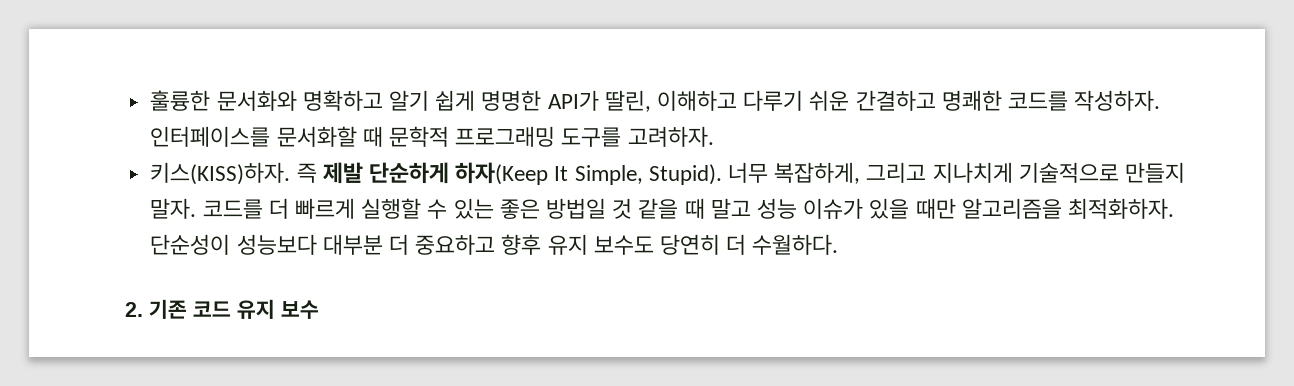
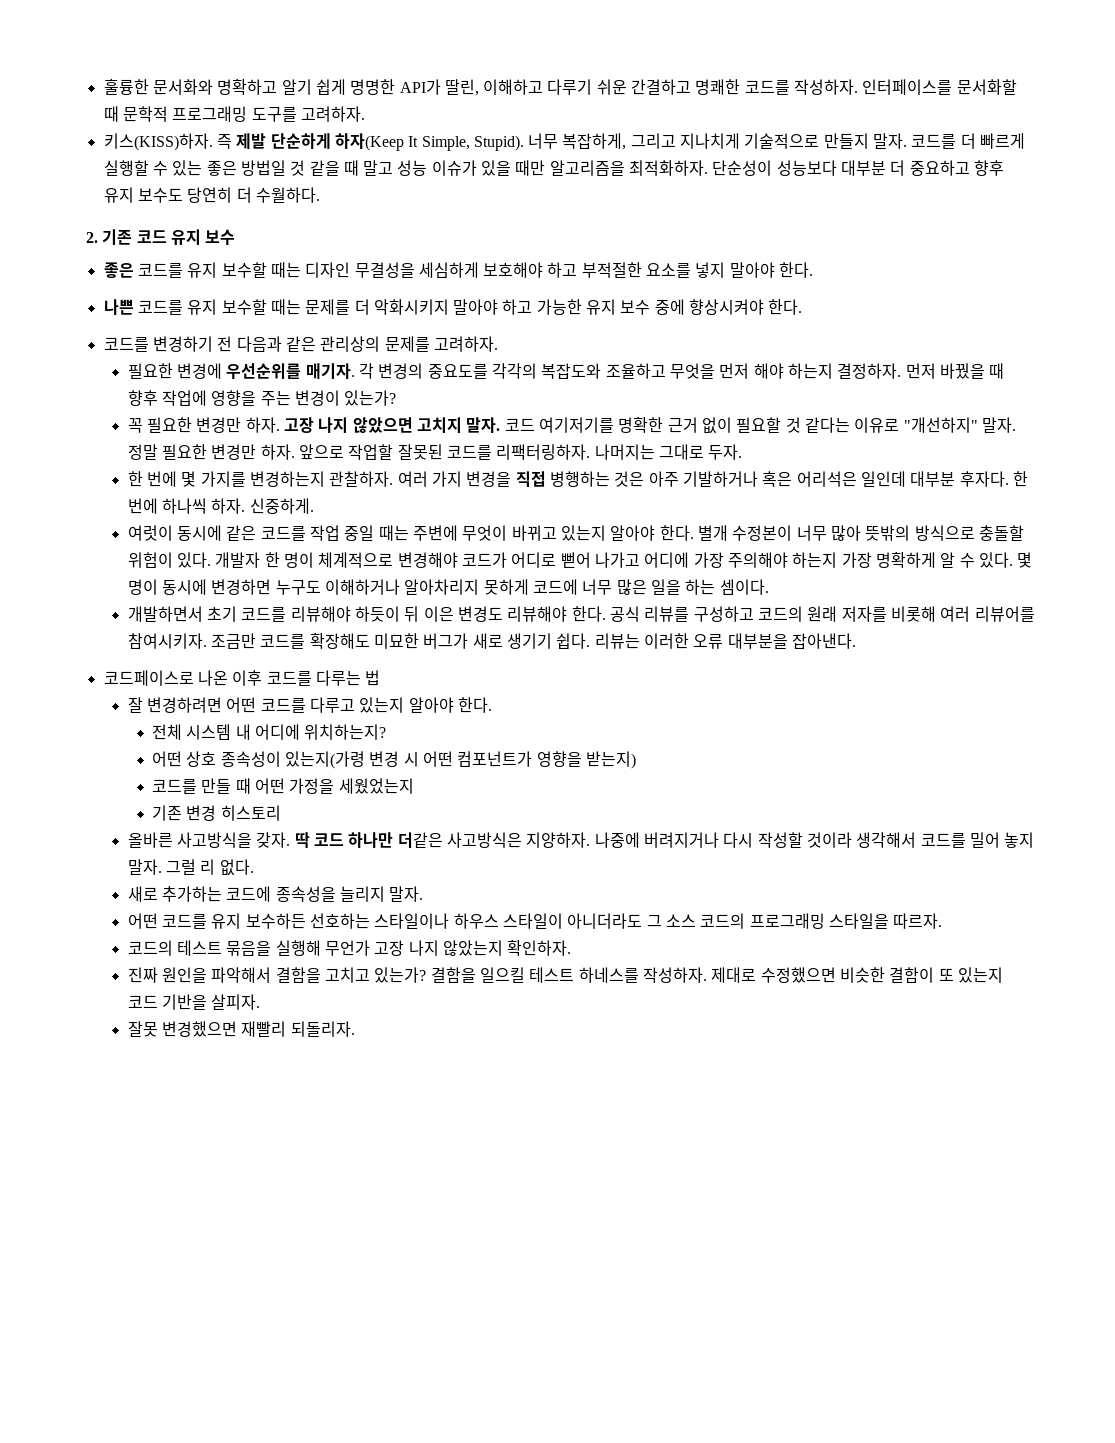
+ 좋은 코드를 유지 보수할 때는 디자인 무결성을 세심하게 보호해야 하고 부적절한 요소를 넣지 말아야 한다.
+ 나쁜 코드를 유지 보수할 때는 문제를 더 악화시키지 말아야 하고 가능한 유지 보수 중에 향상시켜야 한다.
+ 코드를 변경하기 전 다음과 같은 관리상의 문제를 고려하자.
+ 필요한 변경에 우선순위를 매기자. 각 변경의 중요도를 각각의 복잡도와 조율하고 무엇을 먼저 해야 하는지 결정하자. 먼저 바꿨을 때 향후 작업에 영향을 주는 변경이 있는가?
+ 꼭 필요한 변경만 하자. 고장 나지 않았으면 고치지 말자. 코드 여기저기를 명확한 근거 없이 필요할 것 같다는 이유로 "개선하지" 말자. 정말 필요한 변경만 하자. 앞으로 작업할 잘못된 코드를 리팩터링하자. 나머지는 그대로 두자.
+ 한 번에 몇 가지를 변경하는지 관찰하자. 여러 가지 변경을 직접 병행하는 것은 아주 기발하거나 혹은 어리석은 일인데 대부분 후자다. 한 번에 하나씩 하자. 신중하게.
+ 여럿이 동시에 같은 코드를 작업 중일 때는 주변에 무엇이 바뀌고 있는지 알아야 한다. 별개 수정본이 너무 많아 뜻밖의 방식으로 충돌할 위험이 있다. 개발자 한 명이 체계적으로 변경해야 코드가 어디로 뻗어 나가고 어디에 가장 주의해야 하는지 가장 명확하게 알 수 있다. 몇 명이 동시에 변경하면 누구도 이해하거나 알아차리지 못하게 코드에 너무 많은 일을 하는 셈이다.
+ 개발하면서 초기 코드를 리뷰해야 하듯이 뒤 이은 변경도 리뷰해야 한다. 공식 리뷰를 구성하고 코드의 원래 저자를 비롯해 여러 리뷰어를 참여시키자. 조금만 코드를 확장해도 미묘한 버그가 새로 생기기 쉽다. 리뷰는 이러한 오류 대부분을 잡아낸다.
+ 코드페이스로 나온 이후 코드를 다루는 법
+ 잘 변경하려면 어떤 코드를 다루고 있는지 알아야 한다.
+ 전체 시스템 내 어디에 위치하는지?
+ 어떤 상호 종속성이 있는지(가령 변경 시 어떤 컴포넌트가 영향을 받는지)
+ 코드를 만들 때 어떤 가정을 세웠었는지
+ 기존 변경 히스토리
+ 올바른 사고방식을 갖자. 딱 코드 하나만 더같은 사고방식은 지양하자. 나중에 버려지거나 다시 작성할 것이라 생각해서 코드를 밀어 놓지 말자. 그럴 리 없다.
+ 새로 추가하는 코드에 종속성을 늘리지 말자.
+ 어떤 코드를 유지 보수하든 선호하는 스타일이나 하우스 스타일이 아니더라도 그 소스 코드의 프로그래밍 스타일을 따르자.
+ 코드의 테스트 묶음을 실행해 무언가 고장 나지 않았는지 확인하자.
+ 진짜 원인을 파악해서 결함을 고치고 있는가? 결함을 일으킬 테스트 하네스를 작성하자. 제대로 수정했으면 비슷한 결함이 또 있는지 코드 기반을 살피자.
+ 잘못 변경했으면 재빨리 되돌리자.

